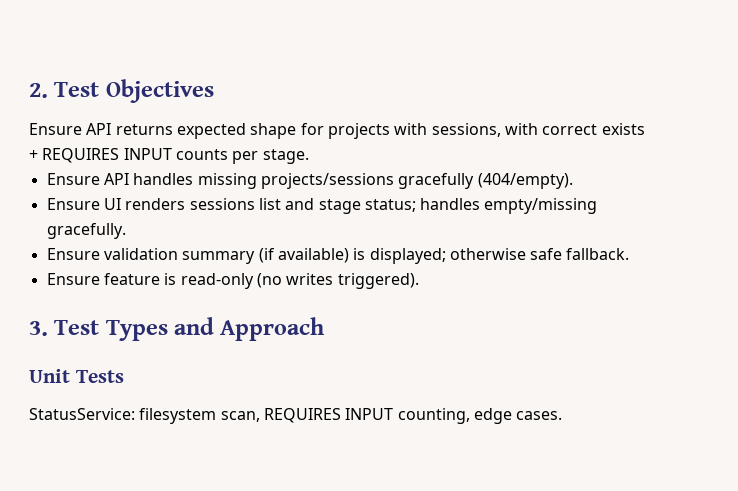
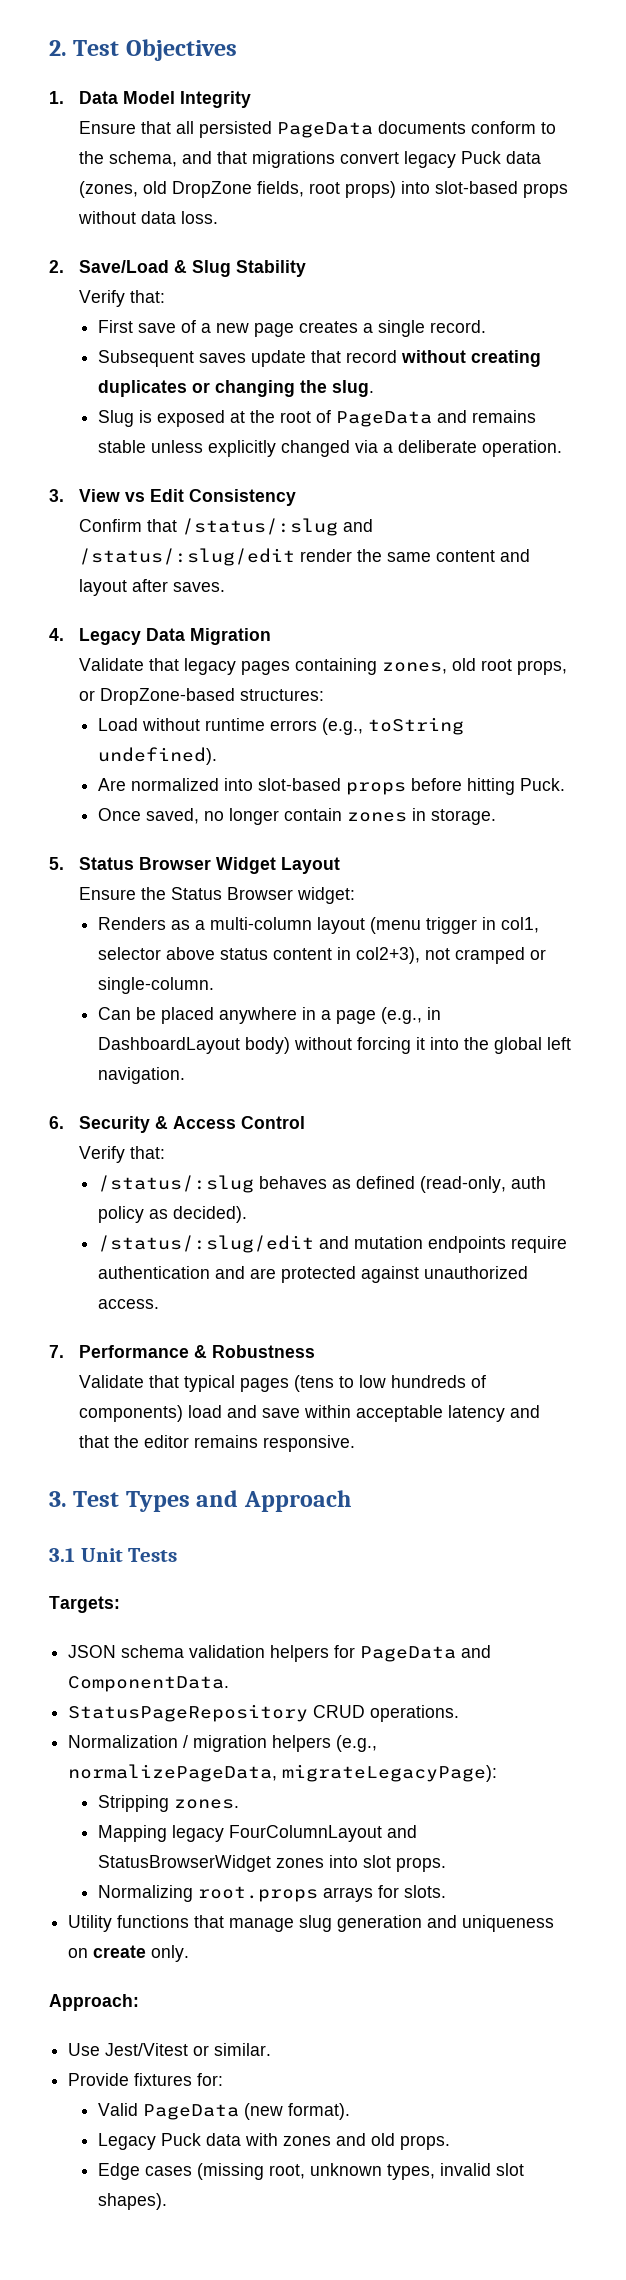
- Ensure API returns expected shape for projects with sessions, with correct exists + REQUIRES INPUT counts per stage.
- Ensure API handles missing projects/sessions gracefully (404/empty).
- Ensure UI renders sessions list and stage status; handles empty/missing gracefully.
- Ensure validation summary (if available) is displayed; otherwise safe fallback.
- Ensure feature is read-only (no writes triggered).
+ 1. Data Model Integrity
+ Ensure that all persisted PageData documents conform to the schema, and that migrations convert legacy Puck data (zones, old DropZone fields, root props) into slot-based props without data loss.
+ 2. Save/Load & Slug Stability
+ Verify that:
+ First save of a new page creates a single record.
+ Subsequent saves update that record without creating duplicates or changing the slug.
+ Slug is exposed at the root of PageData and remains stable unless explicitly changed via a deliberate operation.
+ 3. View vs Edit Consistency
+ Confirm that /status/:slug and /status/:slug/edit render the same content and layout after saves.
+ 4. Legacy Data Migration
+ Validate that legacy pages containing zones, old root props, or DropZone-based structures:
+ Load without runtime errors (e.g., toString undefined).
+ Are normalized into slot-based props before hitting Puck.
+ Once saved, no longer contain zones in storage.
+ 5. Status Browser Widget Layout
+ Ensure the Status Browser widget:
+ Renders as a multi-column layout (menu trigger in col1, selector above status content in col2+3), not cramped or single-column.
+ Can be placed anywhere in a page (e.g., in DashboardLayout body) without forcing it into the global left navigation.
+ 6. Security & Access Control
+ Verify that:
+ /status/:slug behaves as defined (read-only, auth policy as decided).
+ /status/:slug/edit and mutation endpoints require authentication and are protected against unauthorized access.
+ 7. Performance & Robustness
+ Validate that typical pages (tens to low hundreds of components) load and save within acceptable latency and that the editor remains responsive.
- Unit Tests
+ 3.1 Unit Tests
- StatusService: filesystem scan, REQUIRES INPUT counting, edge cases.
+ Targets:
+ JSON schema validation helpers for PageData and ComponentData.
+ StatusPageRepository CRUD operations.
+ Normalization / migration helpers (e.g., normalizePageData, migrateLegacyPage):
+ Stripping zones.
+ Mapping legacy FourColumnLayout and StatusBrowserWidget zones into slot props.
+ Normalizing root.props arrays for slots.
+ Utility functions that manage slug generation and uniqueness on create only.
+ Approach:
+ Use Jest/Vitest or similar.
+ Provide fixtures for:
+ Valid PageData (new format).
+ Legacy Puck data with zones and old props.
+ Edge cases (missing root, unknown types, invalid slot shapes).

